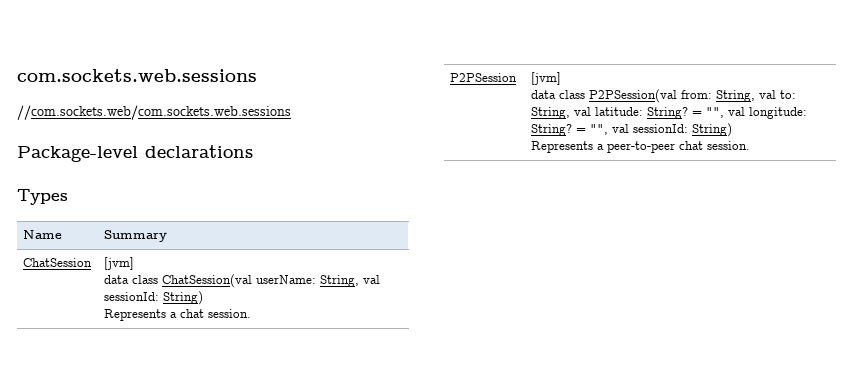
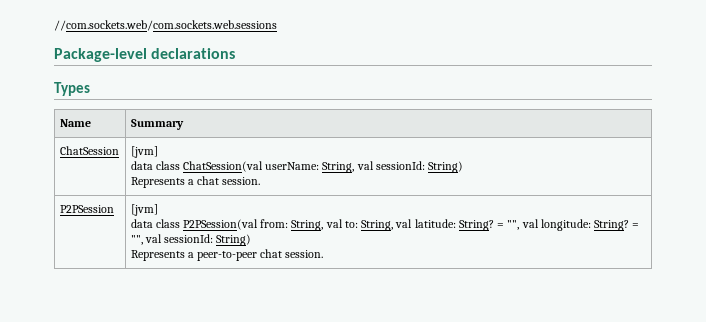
- com.sockets.web.sessions

